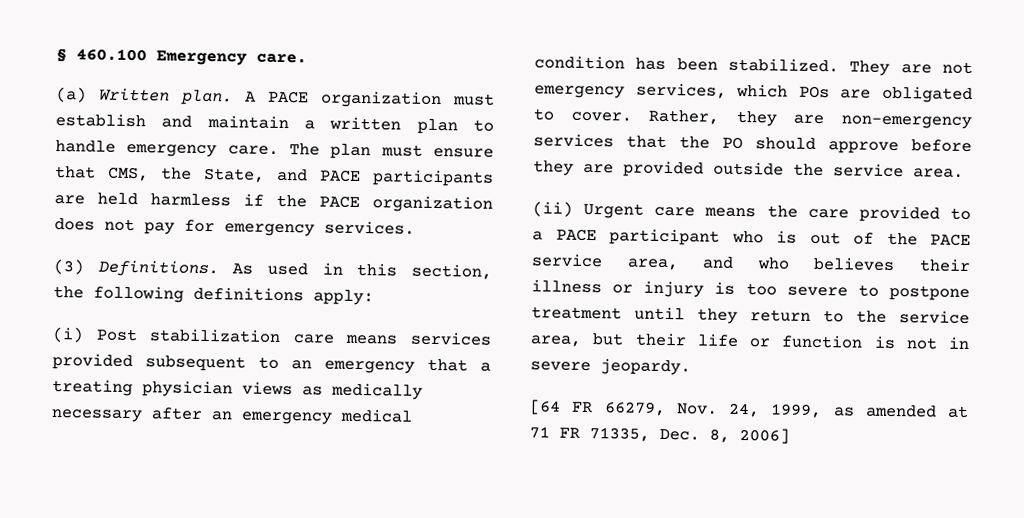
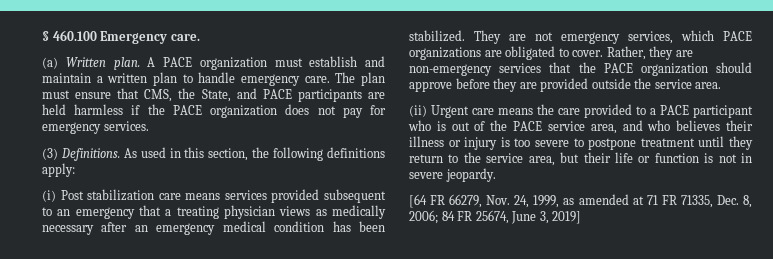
- They are not emergency services, which POs are obligated to cover.
+ They are not emergency services, which PACE organizations are obligated to cover.
- Rather, they are non-emergency services that the PO should approve before they are provided outside the service area.
+ Rather, they are non-emergency services that the PACE organization should approve before they are provided outside the service area.
- [64 FR 66279, Nov. 24, 1999, as amended at 71 FR 71335, Dec. 8, 2006]
+ [64 FR 66279, Nov. 24, 1999, as amended at 71 FR 71335, Dec. 8, 2006; 84 FR 25674, June 3, 2019]

